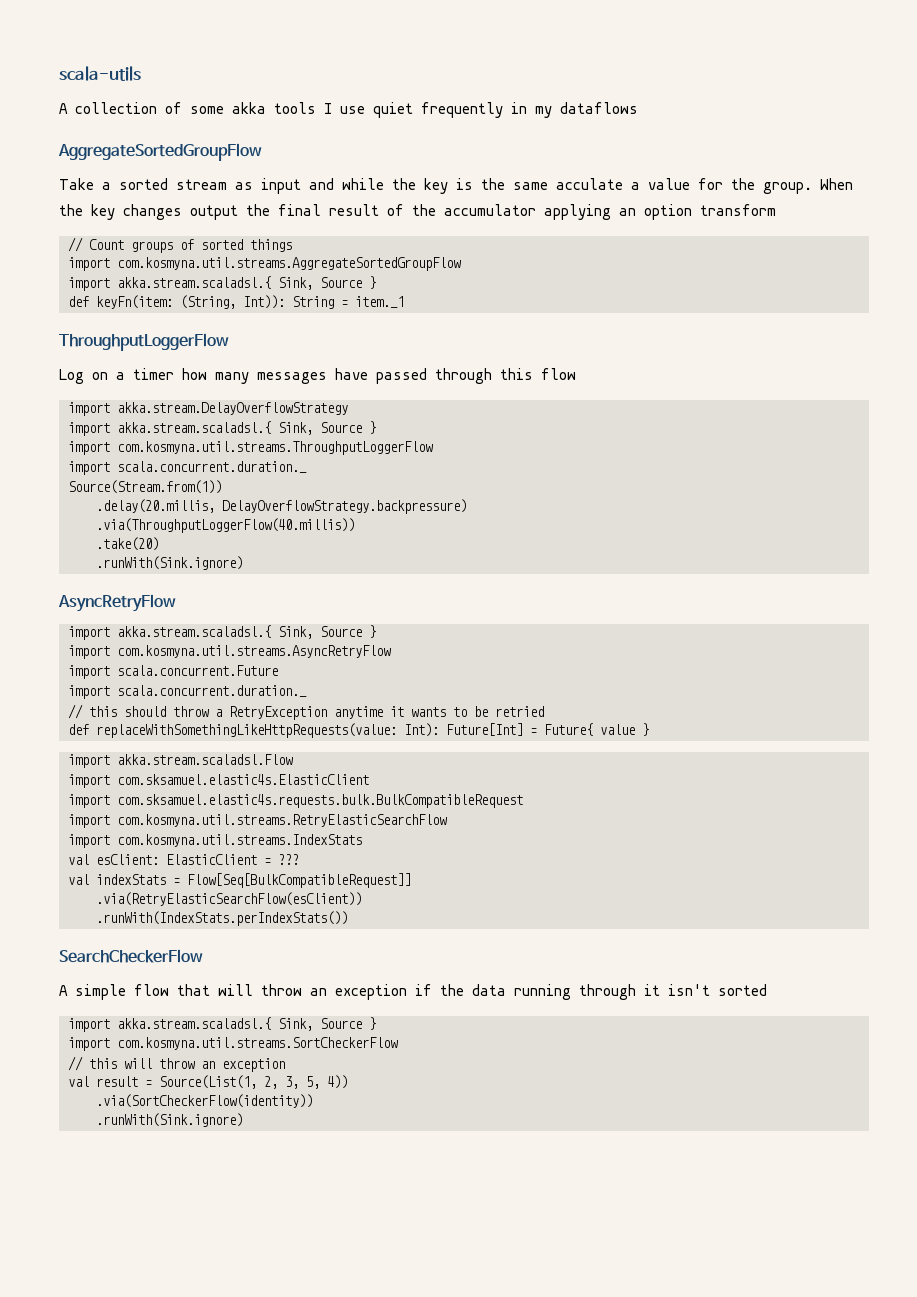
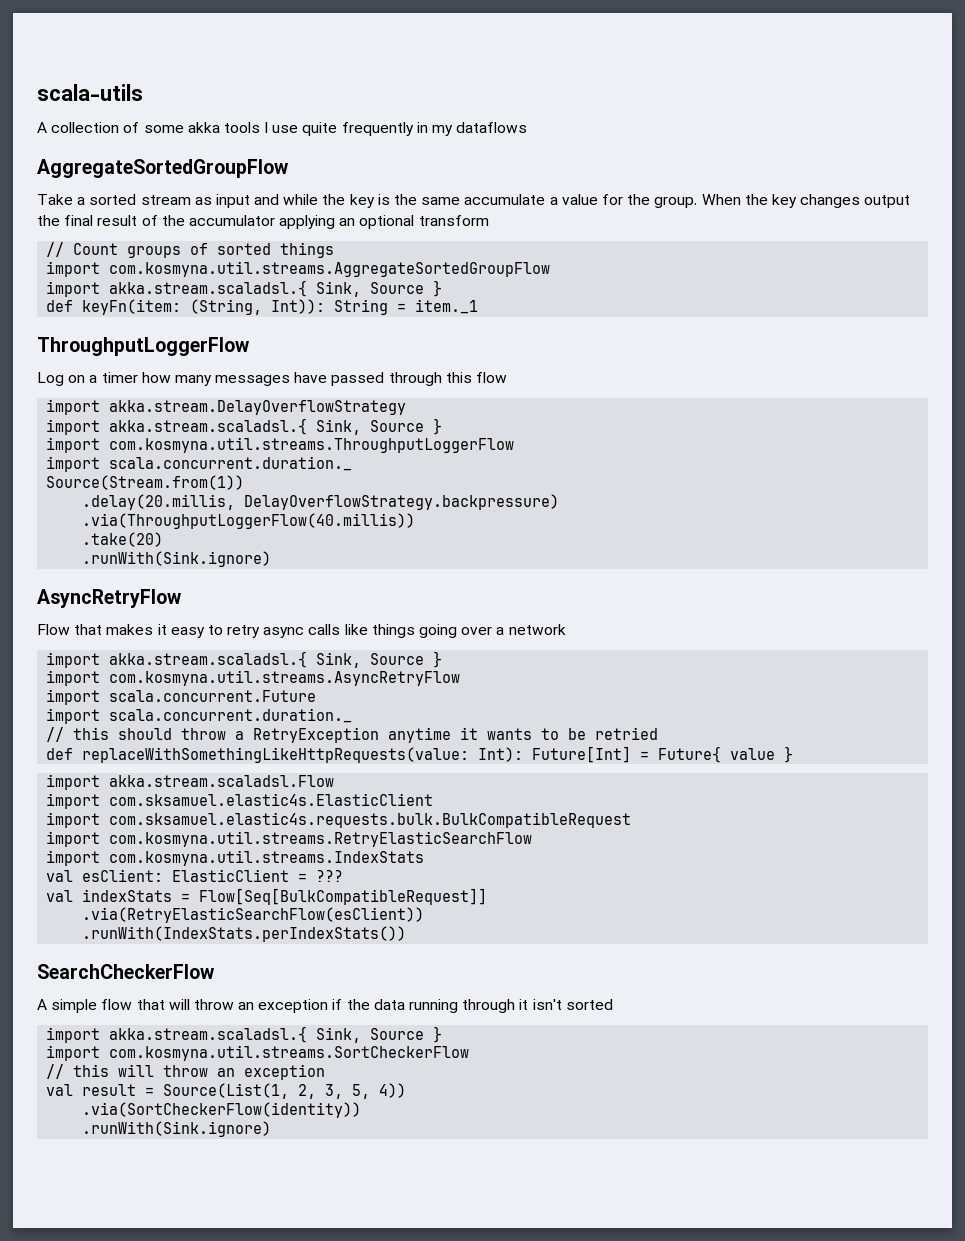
- A collection of some akka tools I use quiet frequently in my dataflows
+ A collection of some akka tools I use quite frequently in my dataflows
- Take a sorted stream as input and while the key is the same acculate a value for the group.
+ Take a sorted stream as input and while the key is the same accumulate a value for the group.
- When the key changes output the final result of the accumulator applying an option transform
+ When the key changes output the final result of the accumulator applying an optional transform
+ Flow that makes it easy to retry async calls like things going over a network

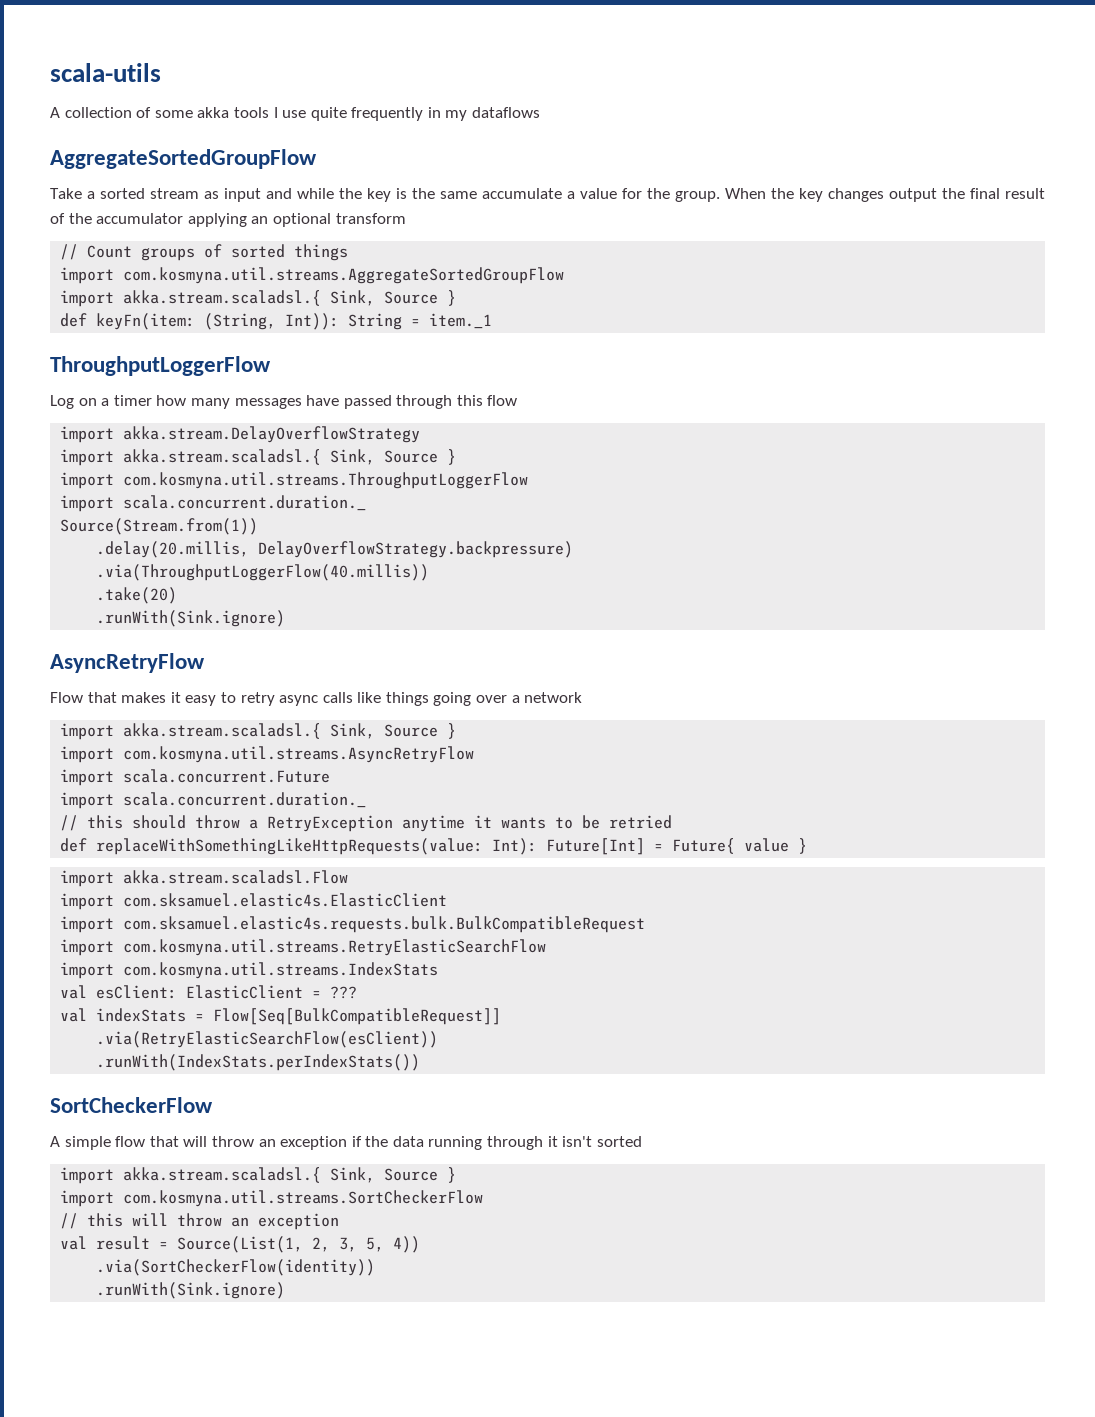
- SearchCheckerFlow
+ SortCheckerFlow

